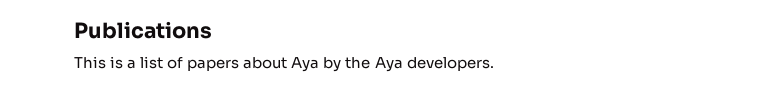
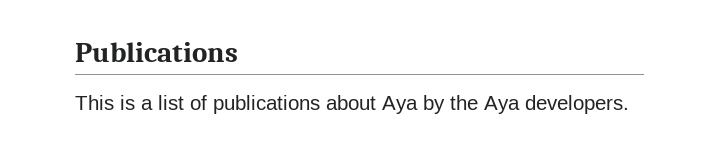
- This is a list of papers about Aya by the Aya developers.
+ This is a list of publications about Aya by the Aya developers.

